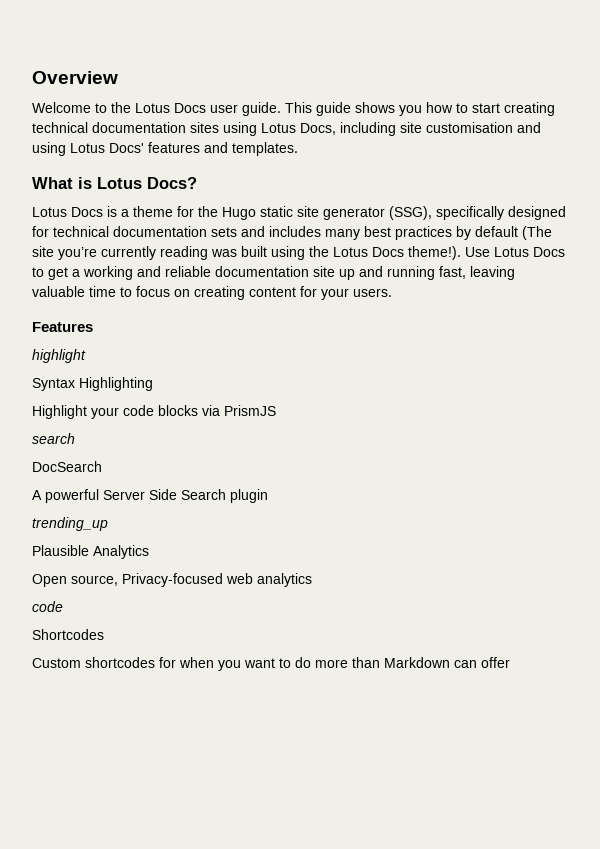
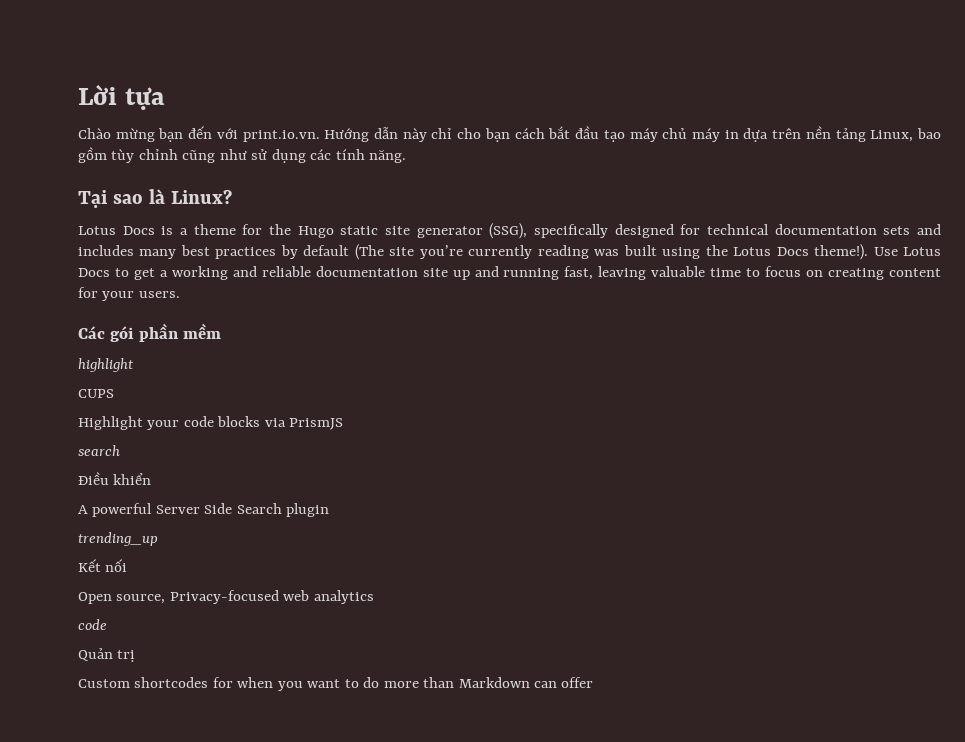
- Overview
- Welcome to the Lotus Docs user guide. This guide shows you how to start creating technical documentation sites using Lotus Docs, including site customisation and using Lotus Docs' features and templates.
- What is Lotus Docs?
+ Lời tựa
+ Chào mừng bạn đến với print.io.vn. Hướng dẫn này chỉ cho bạn cách bắt đầu tạo máy chủ máy in dựa trên nền tảng Linux, bao gồm tùy chỉnh cũng như sử dụng các tính năng.
+ Tại sao là Linux?
- Features
+ Các gói phần mềm
- Syntax Highlighting
+ CUPS
- DocSearch
+ Điều khiển
- Plausible Analytics
+ Kết nối
- Shortcodes
+ Quản trị

